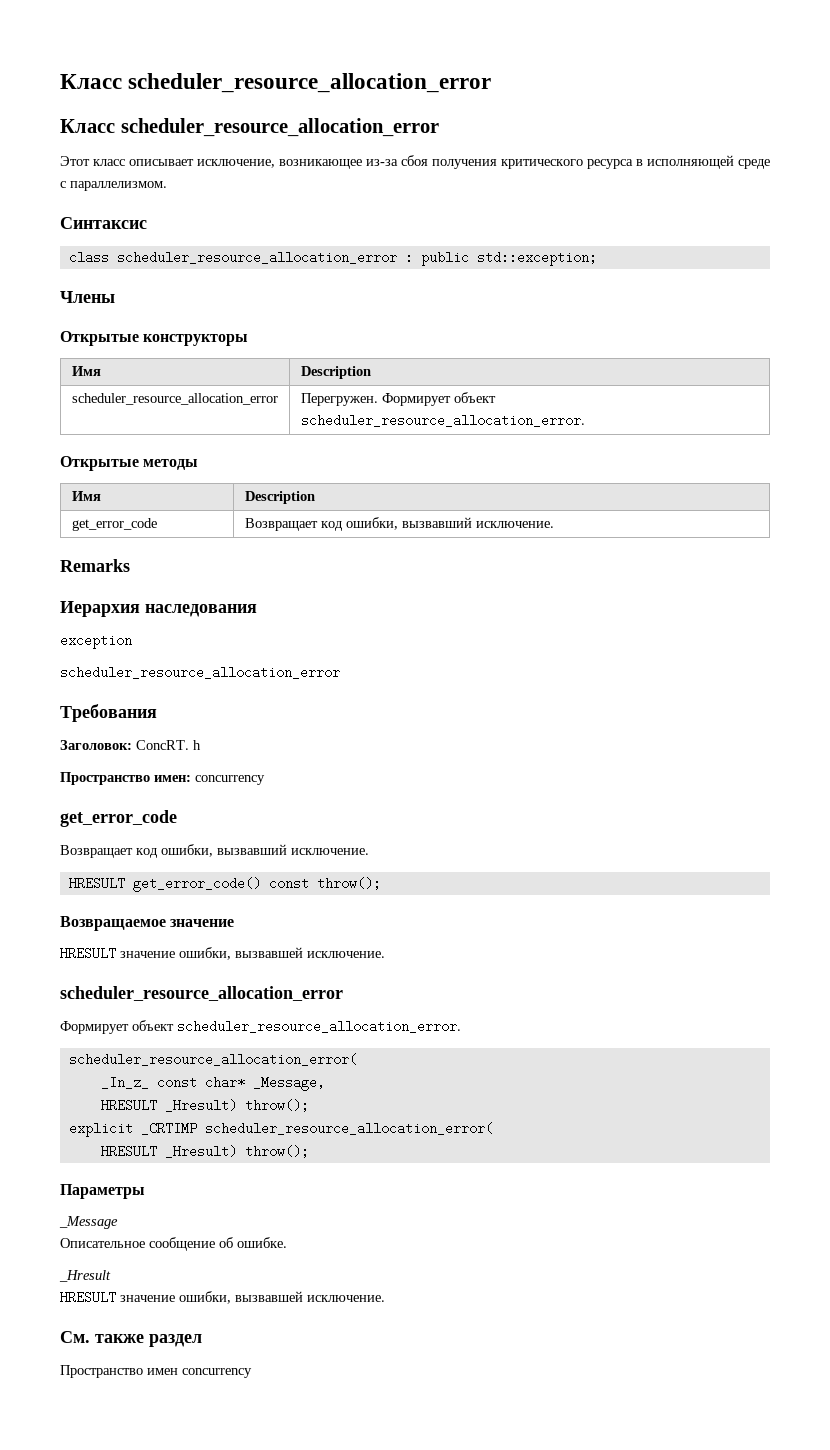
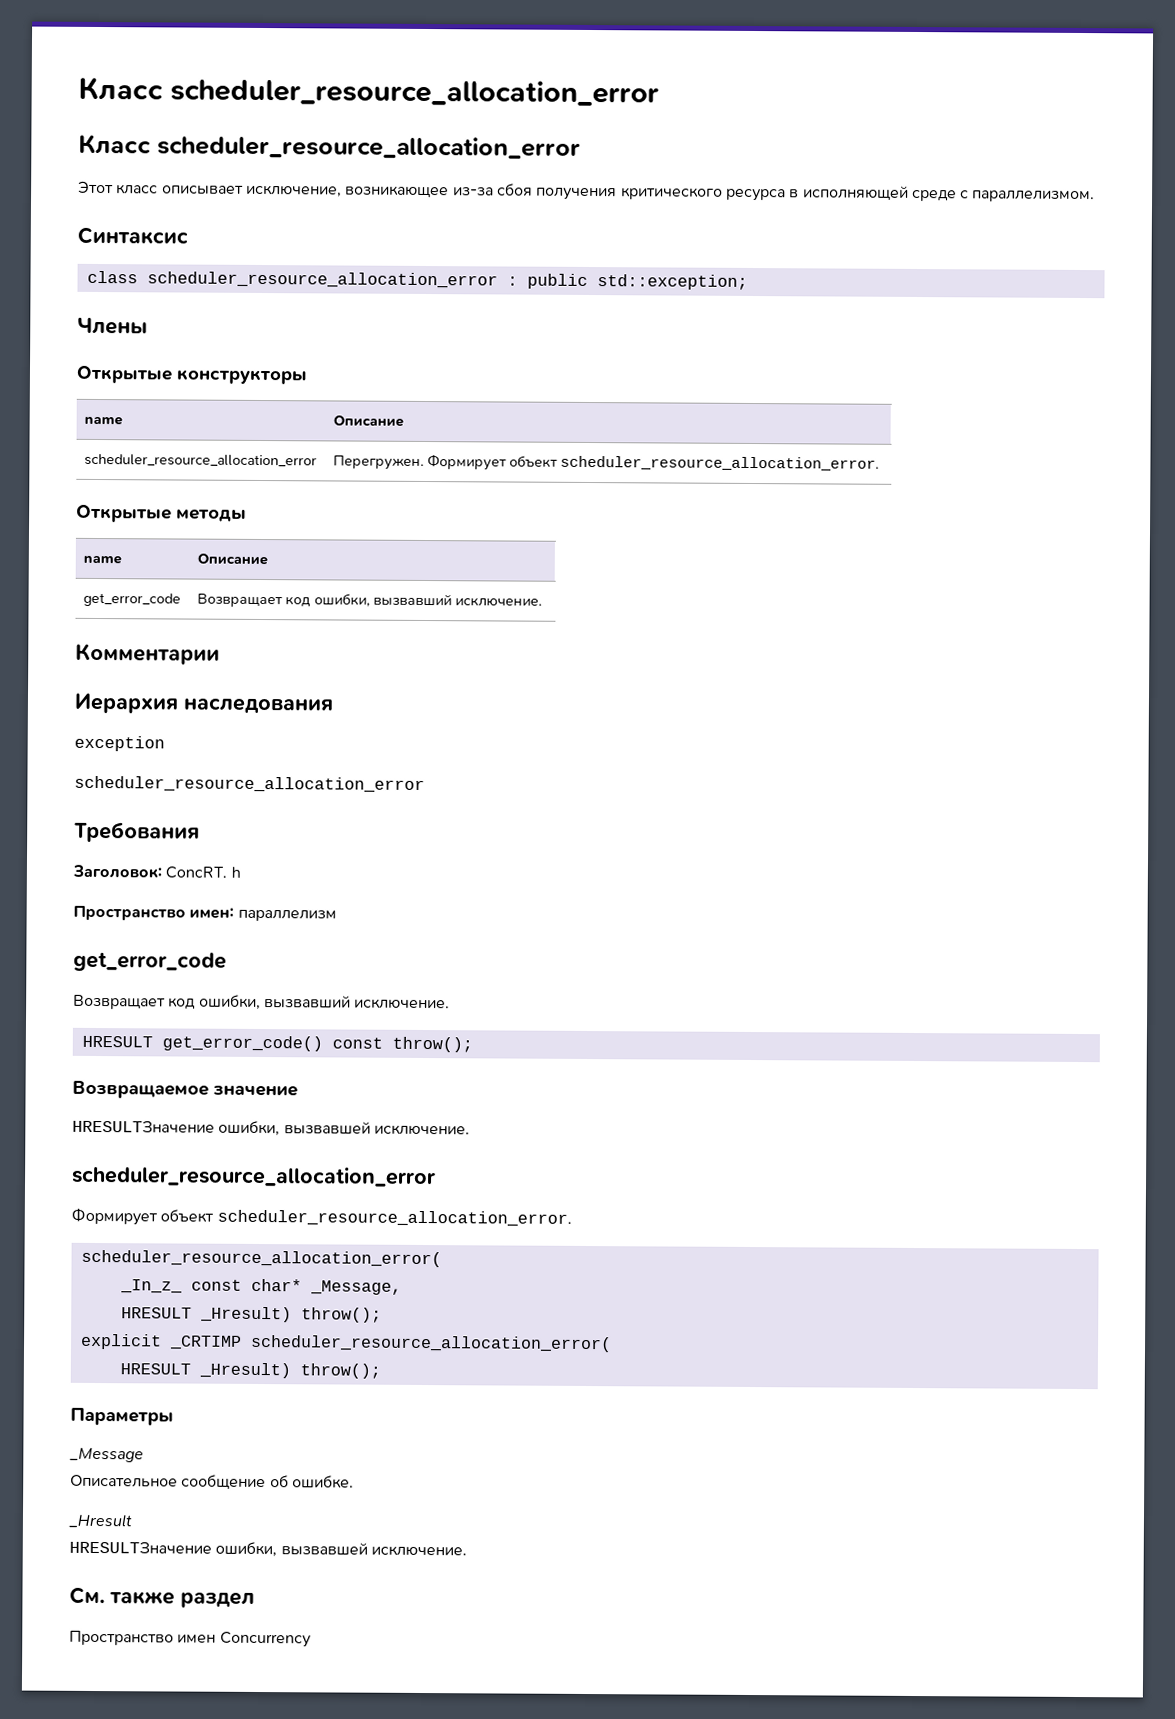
  Открытые конструкторы
- Имя | Description
+ name | Описание
  Открытые методы
- Имя | Description
+ name | Описание
- Remarks
+ Комментарии
- Пространство имен: concurrency
+ Пространство имен: параллелизм
  Возвращаемое значение
- HRESULT значение ошибки, вызвавшей исключение.
+ HRESULTЗначение ошибки, вызвавшей исключение.
  _Hresult
- HRESULT значение ошибки, вызвавшей исключение.
+ HRESULTЗначение ошибки, вызвавшей исключение.
- Пространство имен concurrency
+ Пространство имен Concurrency

